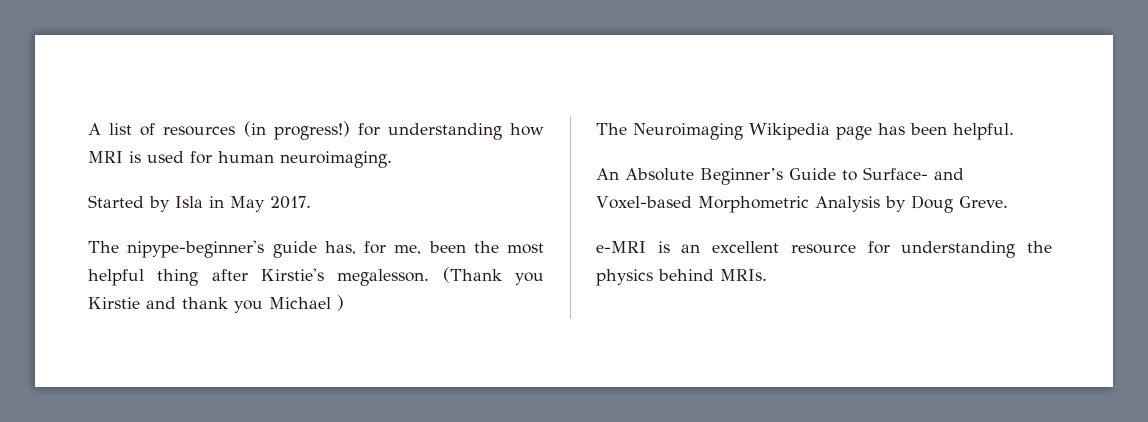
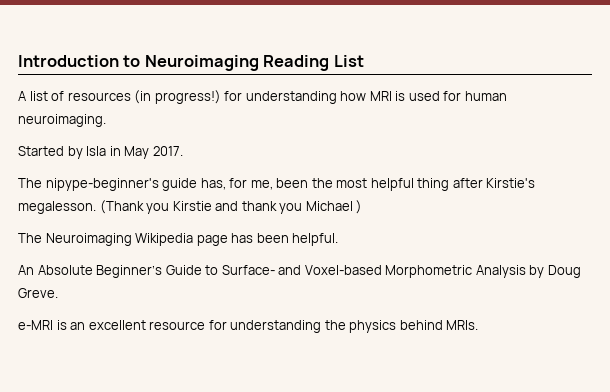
+ Introduction to Neuroimaging Reading List

